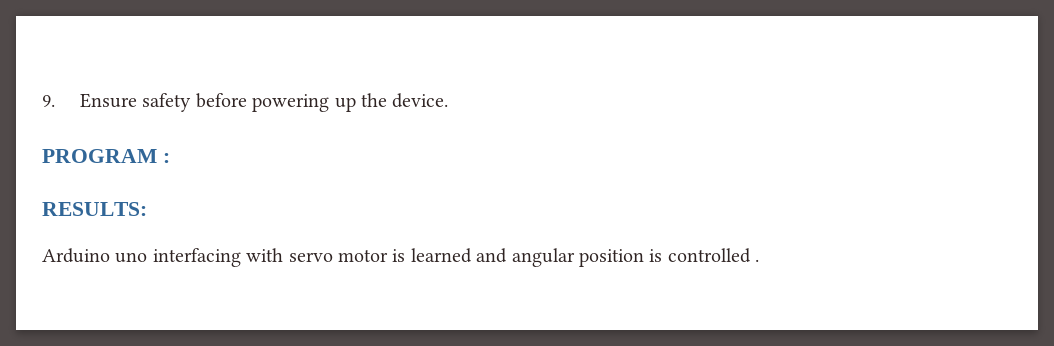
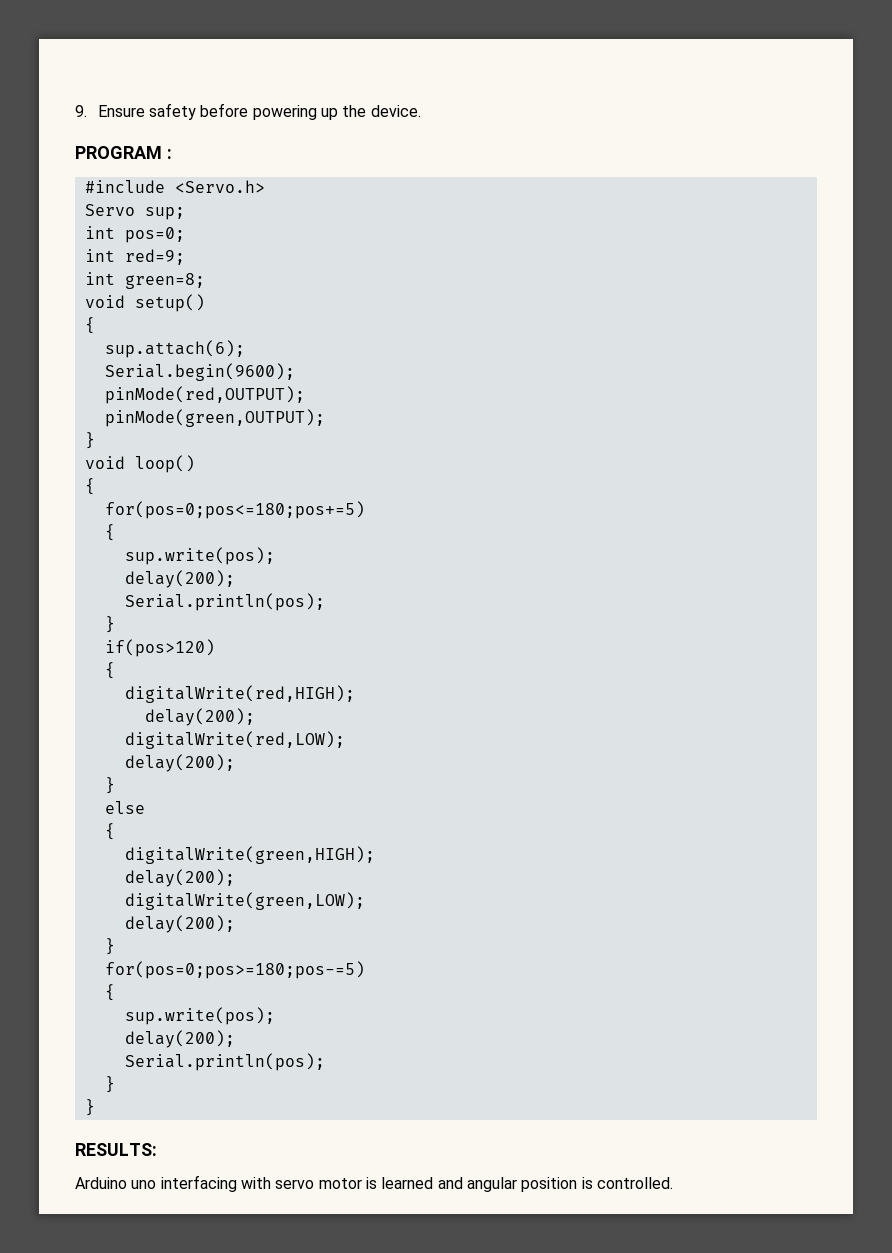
+ #include <Servo.h>
+ Servo sup;
+ int pos=0;
+ int red=9;
+ int green=8;
+ void setup()
+ {
+ sup.attach(6);
+ Serial.begin(9600);
+ pinMode(red,OUTPUT);
+ pinMode(green,OUTPUT);
+ }
+ void loop()
+ {
+ for(pos=0;pos<=180;pos+=5)
+ {
+ sup.write(pos);
+ delay(200);
+ Serial.println(pos);
+ }
+ if(pos>120)
+ {
+ digitalWrite(red,HIGH);
+ delay(200);
+ digitalWrite(red,LOW);
+ delay(200);
+ }
+ else
+ {
+ digitalWrite(green,HIGH);
+ delay(200);
+ digitalWrite(green,LOW);
+ delay(200);
+ }
+ for(pos=0;pos>=180;pos-=5)
+ {
+ sup.write(pos);
+ delay(200);
+ Serial.println(pos);
+ }
+ }
- Arduino uno interfacing with servo motor is learned and angular position is controlled .
+ Arduino uno interfacing with servo motor is learned and angular position is controlled.

